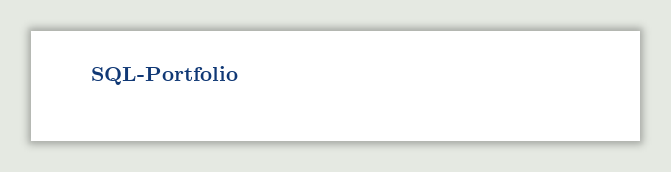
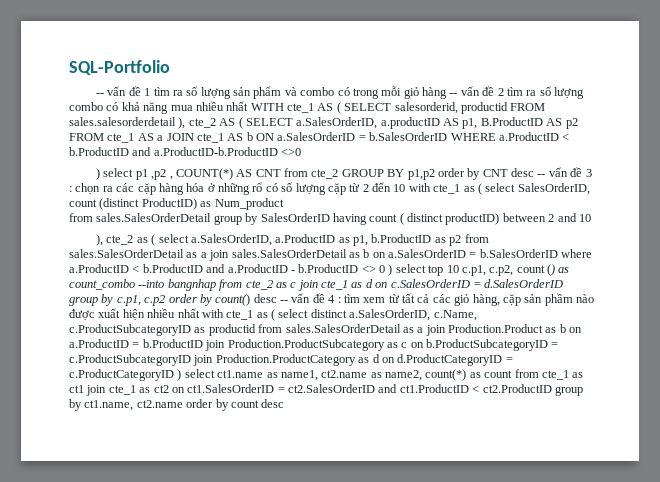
+ -- vấn đề 1 tìm ra số lượng sản phẩm và combo có trong mỗi giỏ hàng -- vấn đề 2 tìm ra số lượng combo có khả năng mua nhiều nhất WITH cte_1 AS ( SELECT salesorderid, productid FROM sales.salesorderdetail ), cte_2 AS ( SELECT a.SalesOrderID, a.productID AS p1, B.ProductID AS p2 FROM cte_1 AS a JOIN cte_1 AS b ON a.SalesOrderID = b.SalesOrderID WHERE a.ProductID < b.ProductID and a.ProductID-b.ProductID <>0
+ ) select p1 ,p2 , COUNT(*) AS CNT from cte_2 GROUP BY p1,p2 order by CNT desc -- vấn đề 3 : chọn ra các cặp hàng hóa ở những rổ có số lượng cặp từ 2 đến 10 with cte_1 as ( select SalesOrderID, count (distinct ProductID) as Num_product
+ from sales.SalesOrderDetail group by SalesOrderID having count ( distinct productID) between 2 and 10
+ ), cte_2 as ( select a.SalesOrderID, a.ProductID as p1, b.ProductID as p2 from sales.SalesOrderDetail as a join sales.SalesOrderDetail as b on a.SalesOrderID = b.SalesOrderID where a.ProductID < b.ProductID and a.ProductID - b.ProductID <> 0 ) select top 10 c.p1, c.p2, count () as count_combo --into bangnhap from cte_2 as c join cte_1 as d on c.SalesOrderID = d.SalesOrderID group by c.p1, c.p2 order by count() desc -- vấn đề 4 : tìm xem từ tất cả các giỏ hàng, cặp sản phầm nào được xuất hiện nhiều nhất with cte_1 as ( select distinct a.SalesOrderID, c.Name, c.ProductSubcategoryID as productid from sales.SalesOrderDetail as a join Production.Product as b on a.ProductID = b.ProductID join Production.ProductSubcategory as c on b.ProductSubcategoryID = c.ProductSubcategoryID join Production.ProductCategory as d on d.ProductCategoryID = c.ProductCategoryID ) select ct1.name as name1, ct2.name as name2, count(*) as count from cte_1 as ct1 join cte_1 as ct2 on ct1.SalesOrderID = ct2.SalesOrderID and ct1.ProductID < ct2.ProductID group by ct1.name, ct2.name order by count desc

